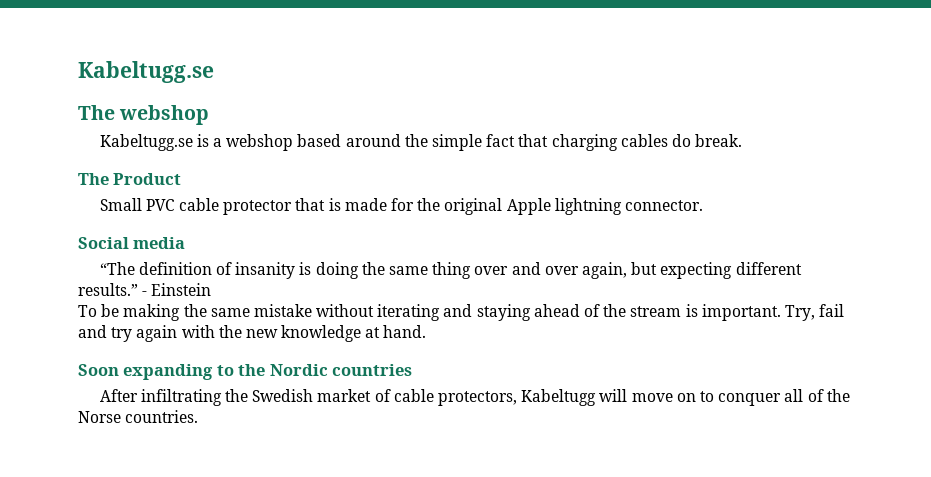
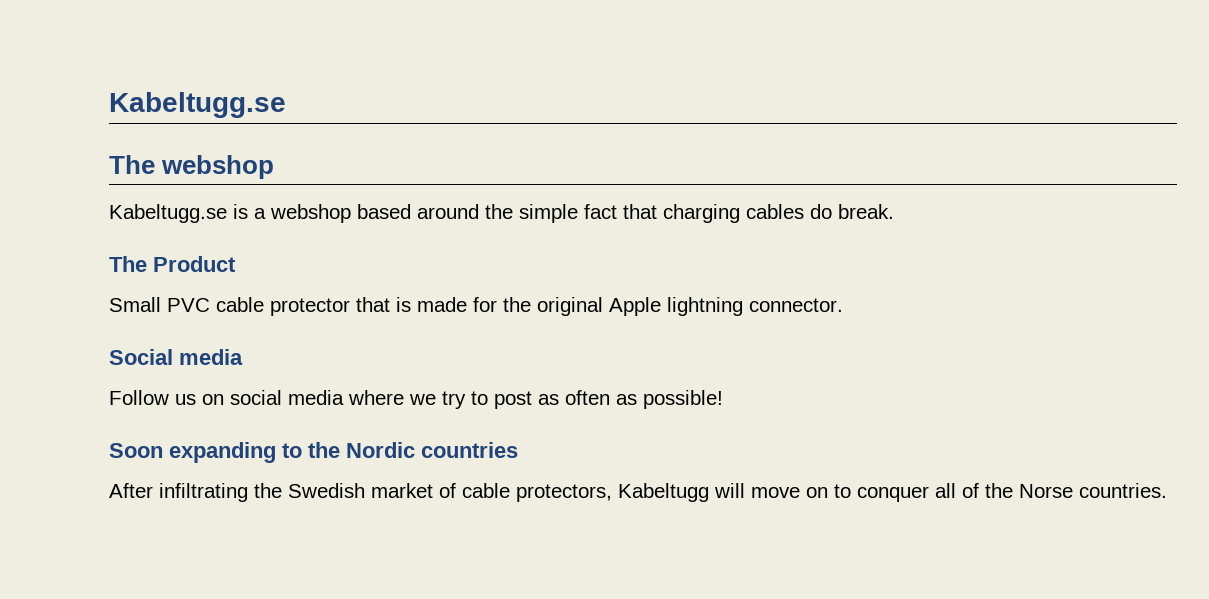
- “The definition of insanity is doing the same thing over and over again, but expecting different results.” - Einstein
- To be making the same mistake without iterating and staying ahead of the stream is important. Try, fail and try again with the new knowledge at hand.
+ Follow us on social media where we try to post as often as possible!

